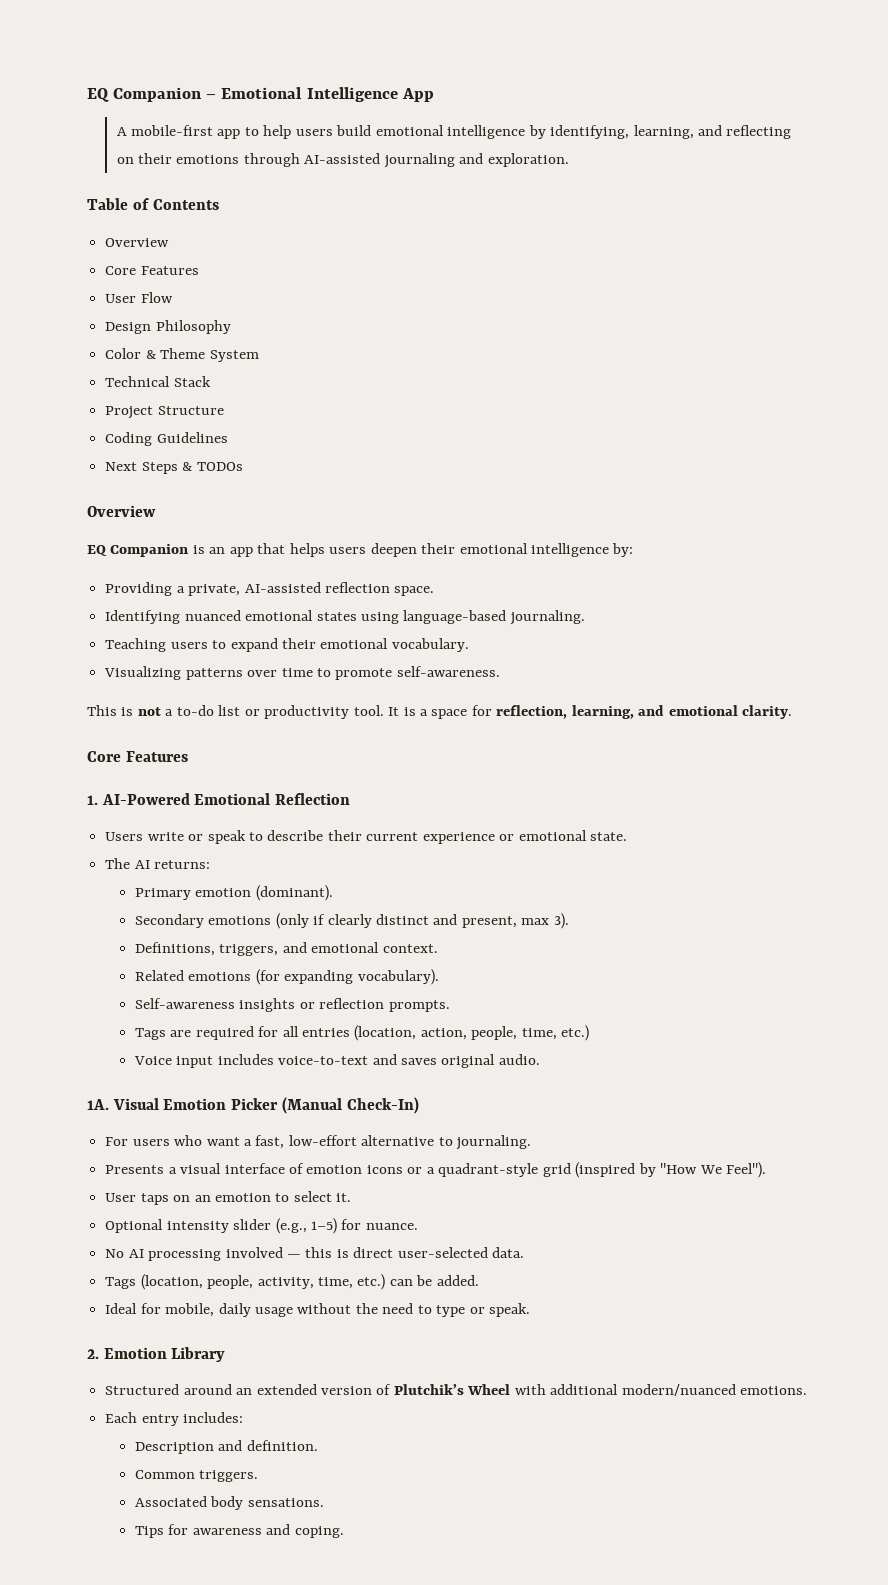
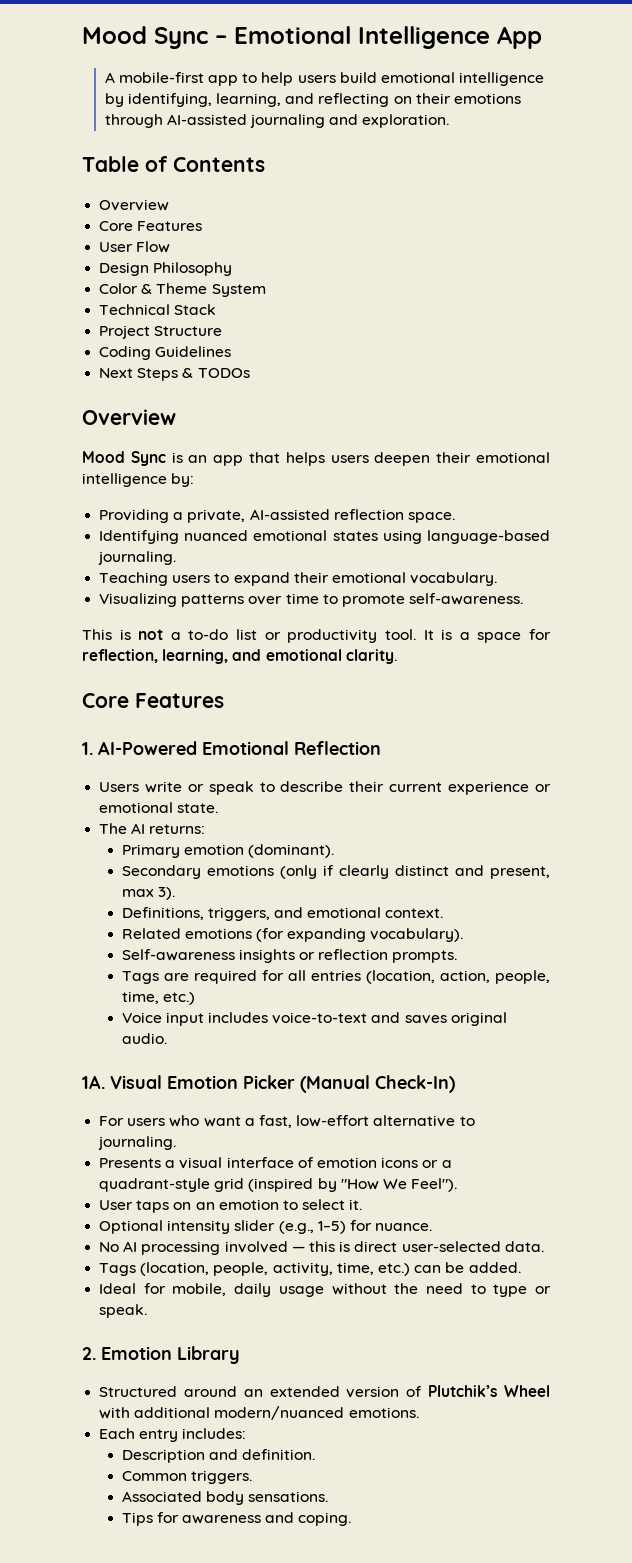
- EQ Companion – Emotional Intelligence App
+ Mood Sync – Emotional Intelligence App
- EQ Companion is an app that helps users deepen their emotional intelligence by:
+ Mood Sync is an app that helps users deepen their emotional intelligence by:

